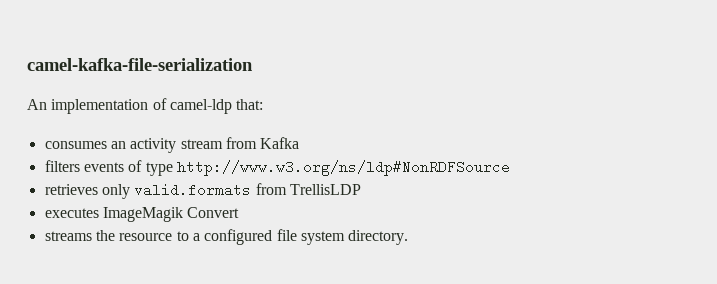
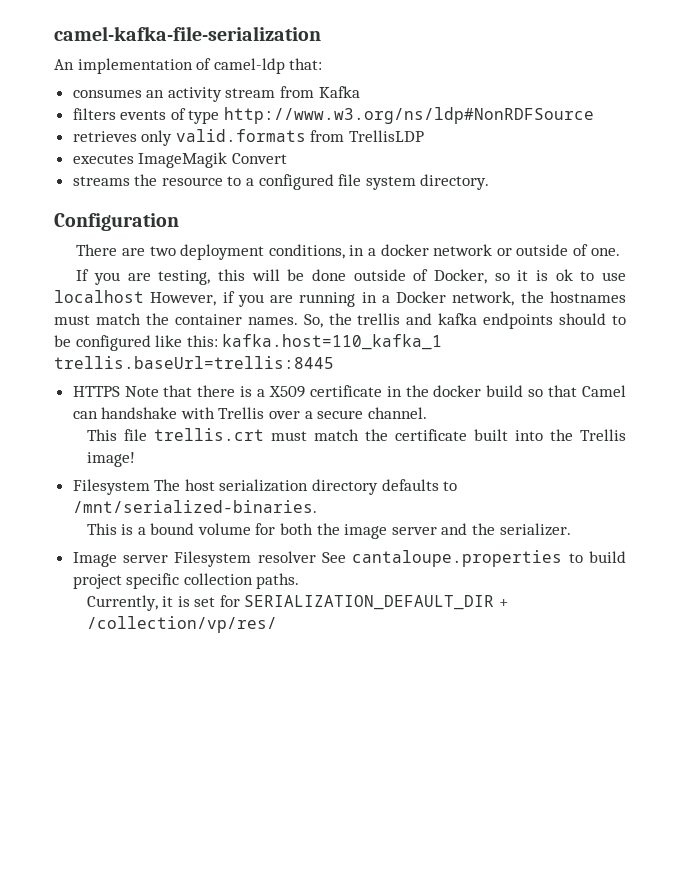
+ Configuration
+ There are two deployment conditions, in a docker network or outside of one.
+ If you are testing, this will be done outside of Docker, so it is ok to use localhost However, if you are running in a Docker network, the hostnames must match the container names. So, the trellis and kafka endpoints should to be configured like this: kafka.host=110_kafka_1 trellis.baseUrl=trellis:8445
+ HTTPS Note that there is a X509 certificate in the docker build so that Camel can handshake with Trellis over a secure channel.
+ This file trellis.crt must match the certificate built into the Trellis image!
+ Filesystem The host serialization directory defaults to /mnt/serialized-binaries.
+ This is a bound volume for both the image server and the serializer.
+ Image server Filesystem resolver See cantaloupe.properties to build project specific collection paths.
+ Currently, it is set for SERIALIZATION_DEFAULT_DIR + /collection/vp/res/

